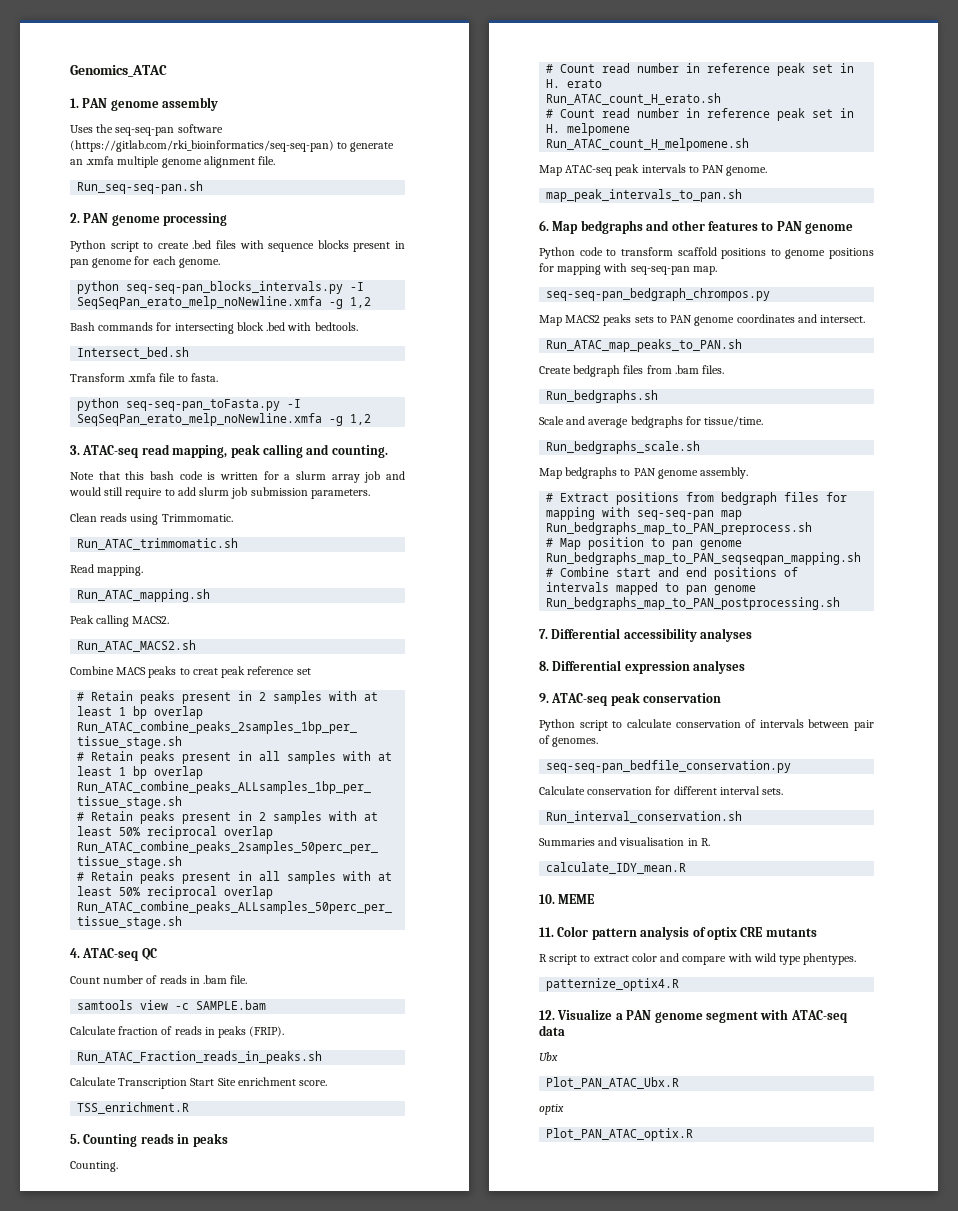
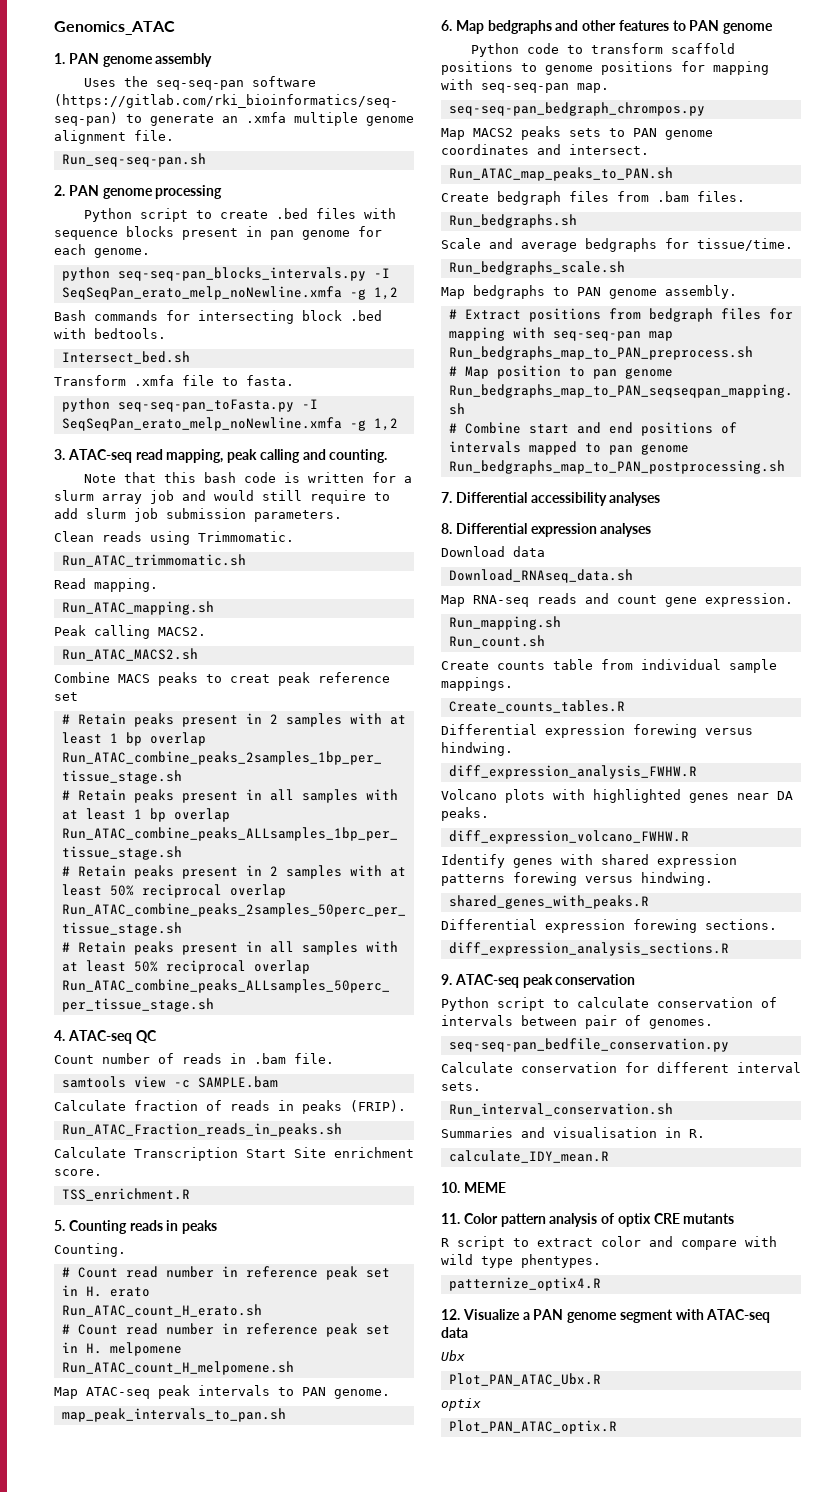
+ Download data
+ Download_RNAseq_data.sh
+ Map RNA-seq reads and count gene expression.
+ Run_mapping.sh
+ Run_count.sh
+ Create counts table from individual sample mappings.
+ Create_counts_tables.R
+ Differential expression forewing versus hindwing.
+ diff_expression_analysis_FWHW.R
+ Volcano plots with highlighted genes near DA peaks.
+ diff_expression_volcano_FWHW.R
+ Identify genes with shared expression patterns forewing versus hindwing.
+ shared_genes_with_peaks.R
+ Differential expression forewing sections.
+ diff_expression_analysis_sections.R

